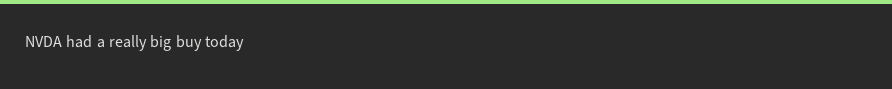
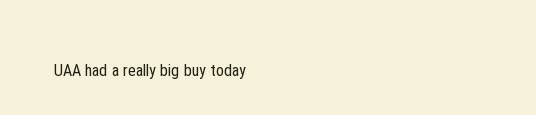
- NVDA had a really big buy today
+ UAA had a really big buy today

